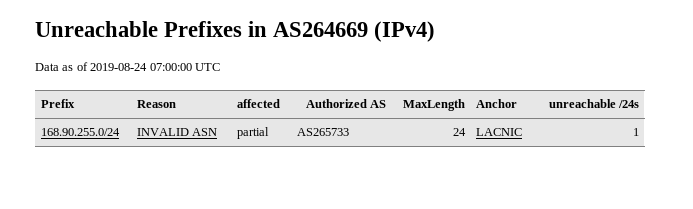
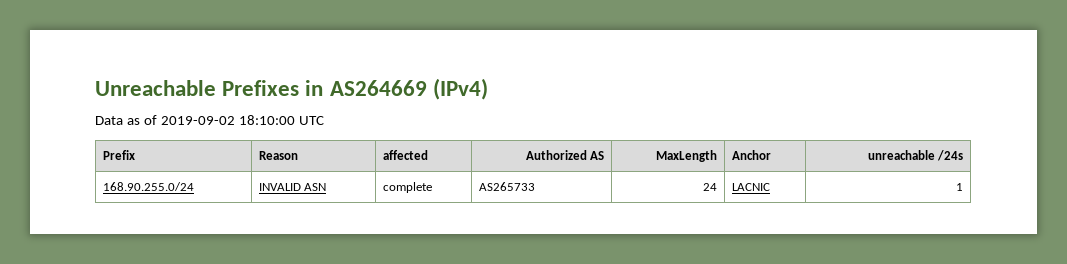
- Data as of 2019-08-24 07:00:00 UTC
+ Data as of 2019-09-02 18:10:00 UTC
- 168.90.255.0/24 | INVALID ASN | partial | AS265733 | 24 | LACNIC | 1
+ 168.90.255.0/24 | INVALID ASN | complete | AS265733 | 24 | LACNIC | 1

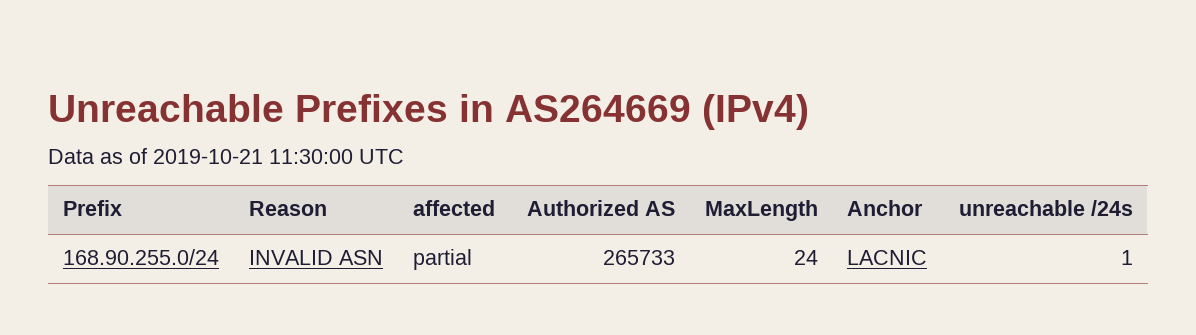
- Data as of 2019-09-02 18:10:00 UTC
+ Data as of 2019-10-21 11:30:00 UTC
- 168.90.255.0/24 | INVALID ASN | complete | AS265733 | 24 | LACNIC | 1
+ 168.90.255.0/24 | INVALID ASN | partial | 265733 | 24 | LACNIC | 1

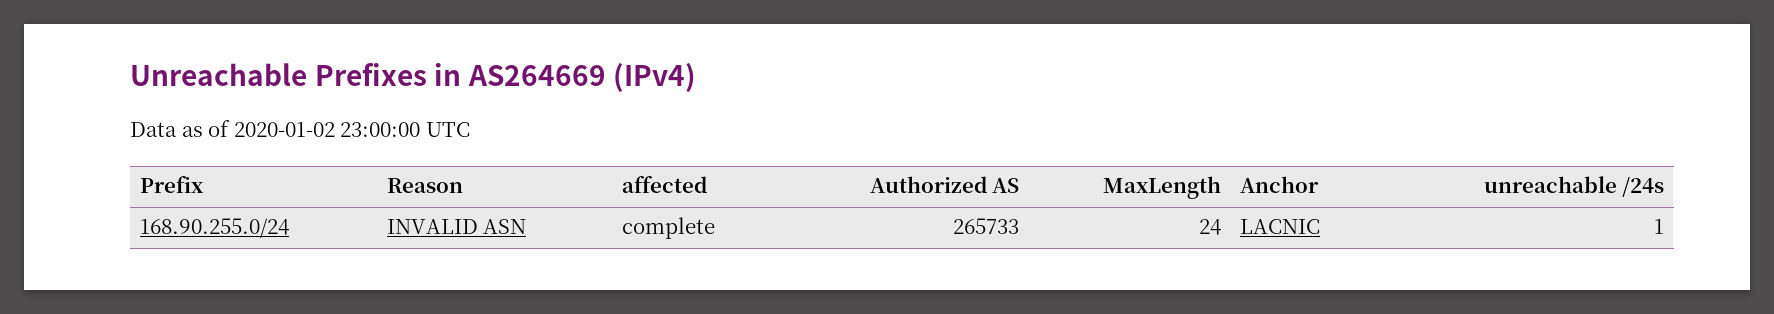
- Data as of 2019-10-21 11:30:00 UTC
+ Data as of 2020-01-02 23:00:00 UTC
- 168.90.255.0/24 | INVALID ASN | partial | 265733 | 24 | LACNIC | 1
+ 168.90.255.0/24 | INVALID ASN | complete | 265733 | 24 | LACNIC | 1

